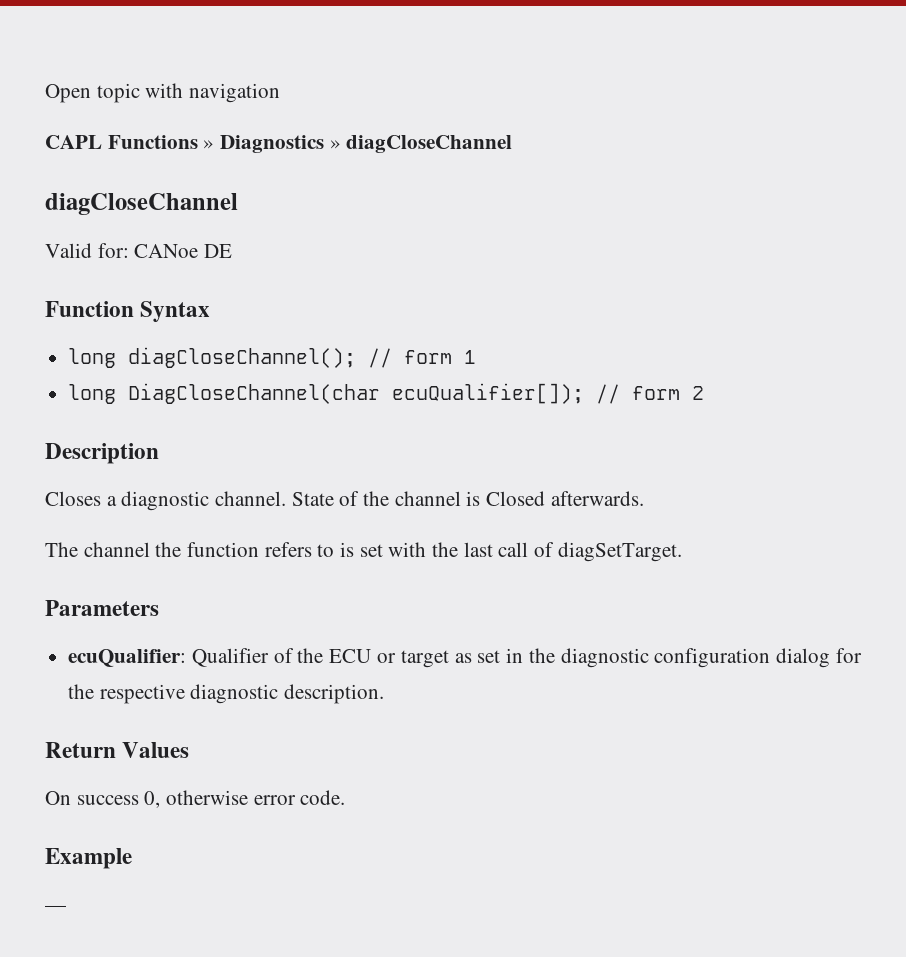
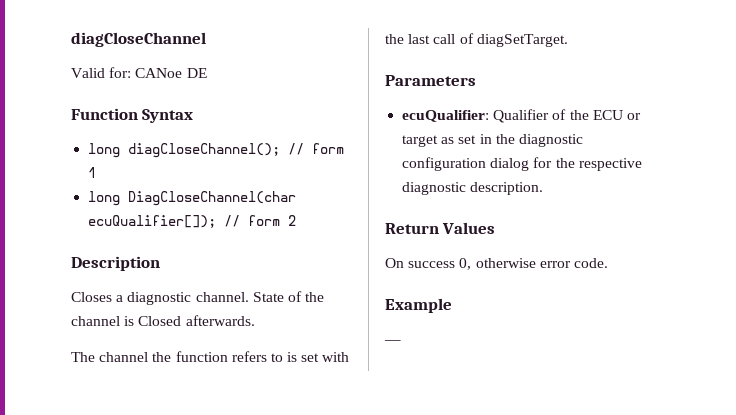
- Open topic with navigation
- CAPL Functions » Diagnostics » diagCloseChannel

